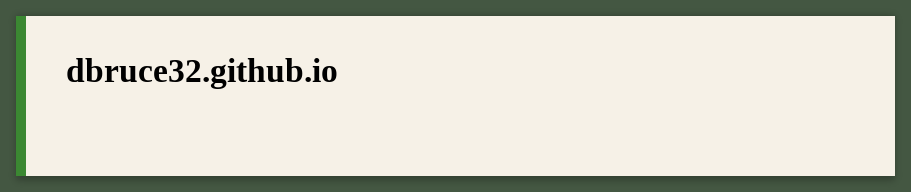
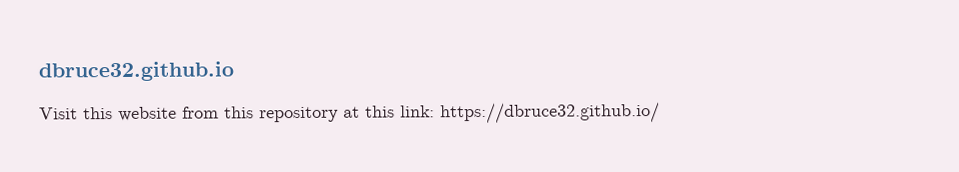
+ Visit this website from this repository at this link: https://dbruce32.github.io/

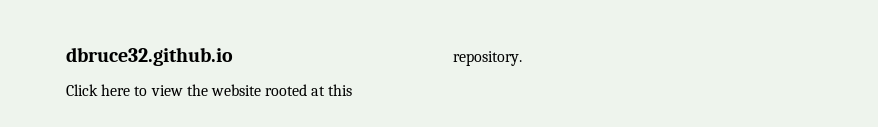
- Visit this website from this repository at this link: https://dbruce32.github.io/
+ Click here to view the website rooted at this repository.

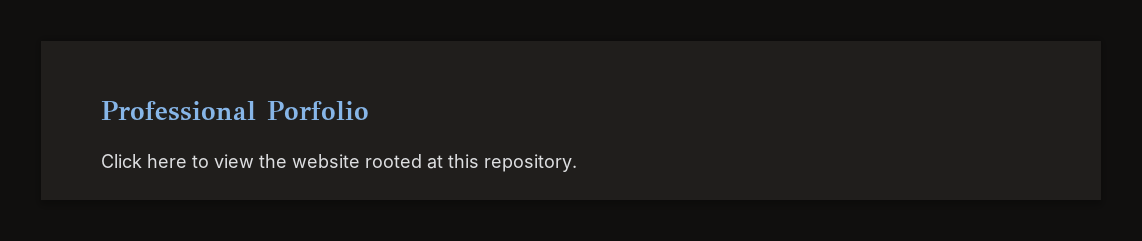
- dbruce32.github.io
+ Professional Porfolio

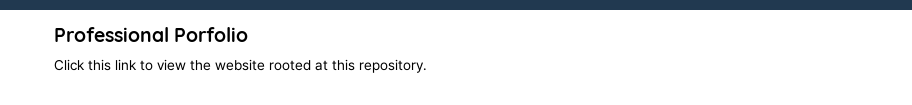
- Click here to view the website rooted at this repository.
+ Click this link to view the website rooted at this repository.

